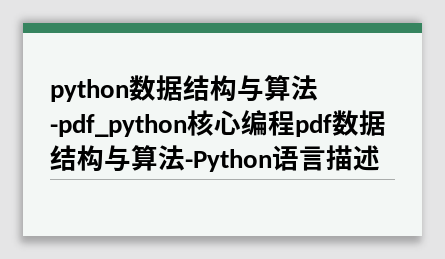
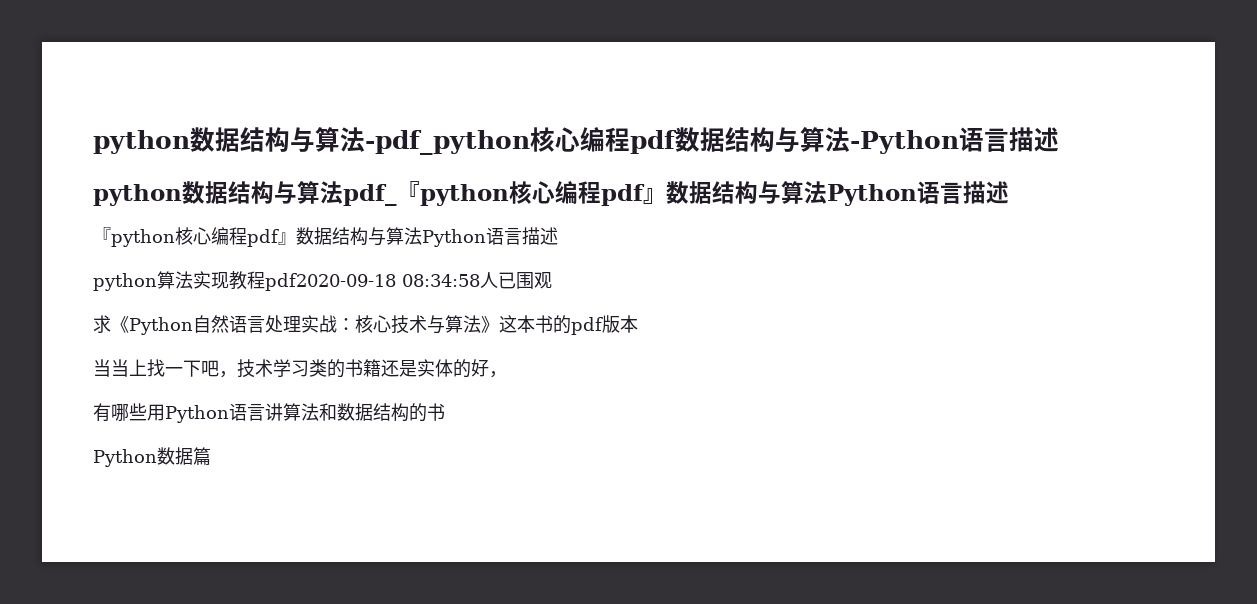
+ python数据结构与算法pdf_『python核心编程pdf』数据结构与算法Python语言描述
+ 『python核心编程pdf』数据结构与算法Python语言描述
+ python算法实现教程pdf2020-09-18 08:34:58人已围观
+ 求《Python自然语言处理实战：核心技术与算法》这本书的pdf版本
+ 当当上找一下吧，技术学习类的书籍还是实体的好，
+ 有哪些用Python语言讲算法和数据结构的书
+ Python数据篇

